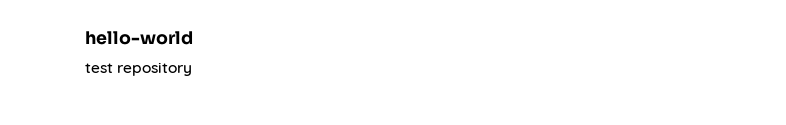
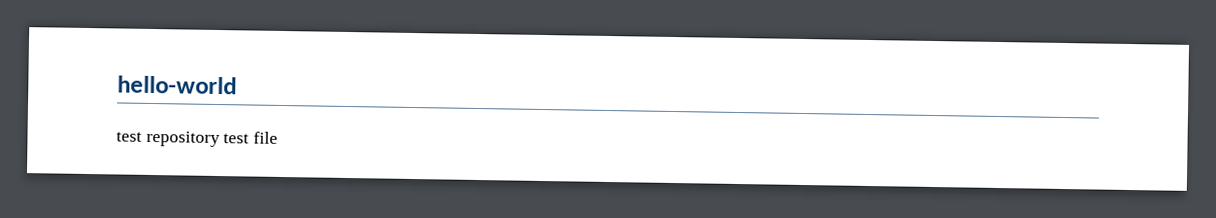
- test repository
+ test repository test file

